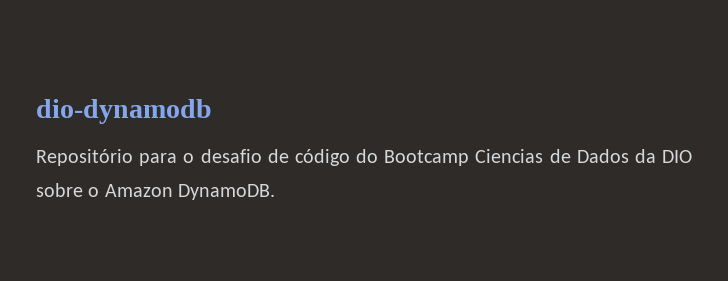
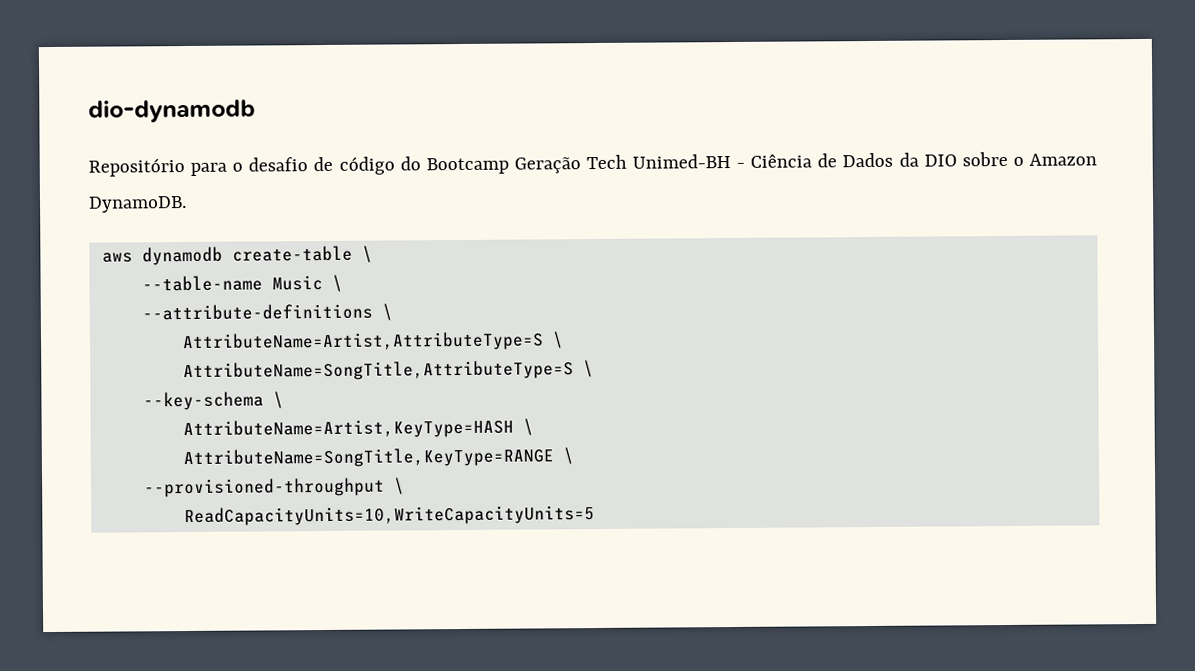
- Repositório para o desafio de código do Bootcamp Ciencias de Dados da DIO sobre o Amazon DynamoDB.
+ Repositório para o desafio de código do Bootcamp Geração Tech Unimed-BH - Ciência de Dados da DIO sobre o Amazon DynamoDB.
+ aws dynamodb create-table \
+ --table-name Music \
+ --attribute-definitions \
+ AttributeName=Artist,AttributeType=S \
+ AttributeName=SongTitle,AttributeType=S \
+ --key-schema \
+ AttributeName=Artist,KeyType=HASH \
+ AttributeName=SongTitle,KeyType=RANGE \
+ --provisioned-throughput \
+ ReadCapacityUnits=10,WriteCapacityUnits=5

